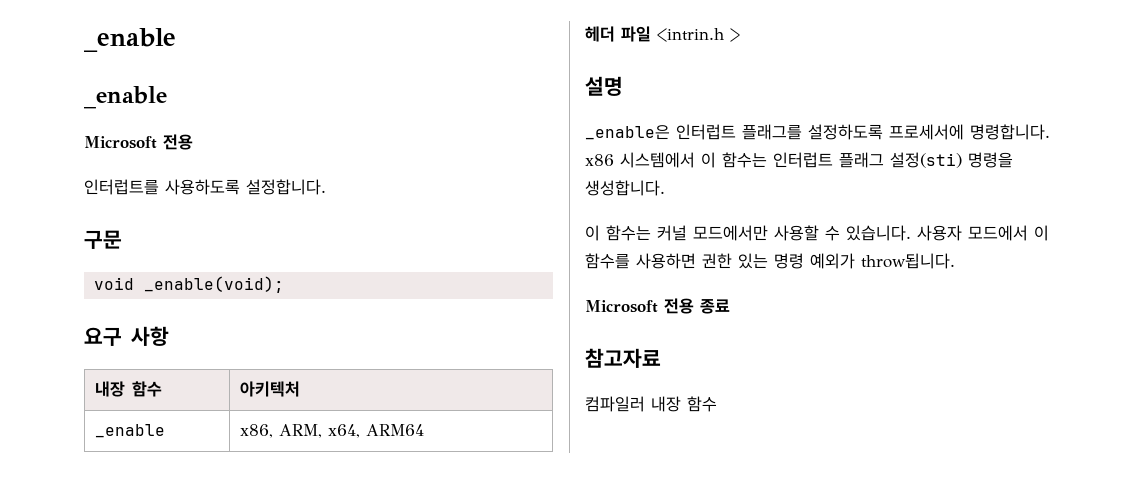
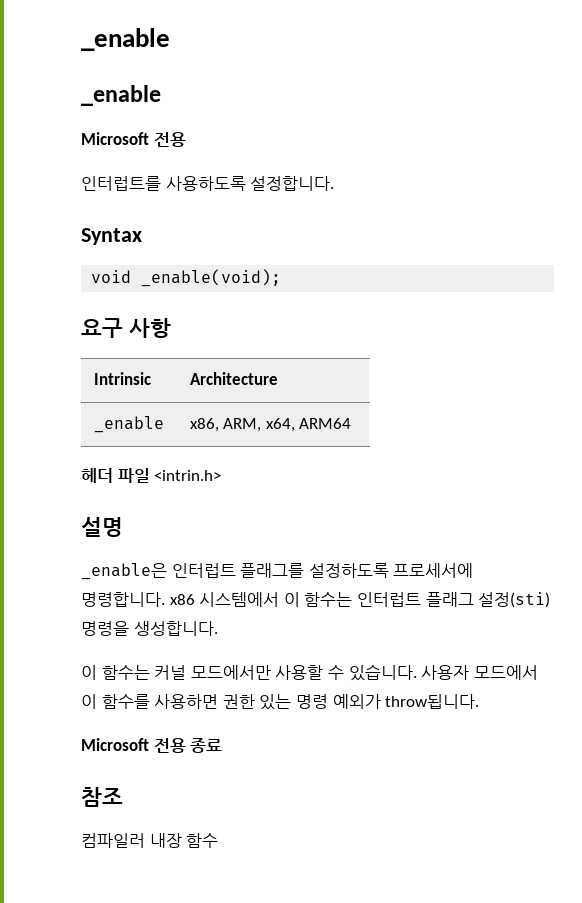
- 구문
+ Syntax
- 내장 함수 | 아키텍처
+ Intrinsic | Architecture
- 헤더 파일 <intrin.h >
+ 헤더 파일 <intrin.h>
- 참고자료
+ 참조

